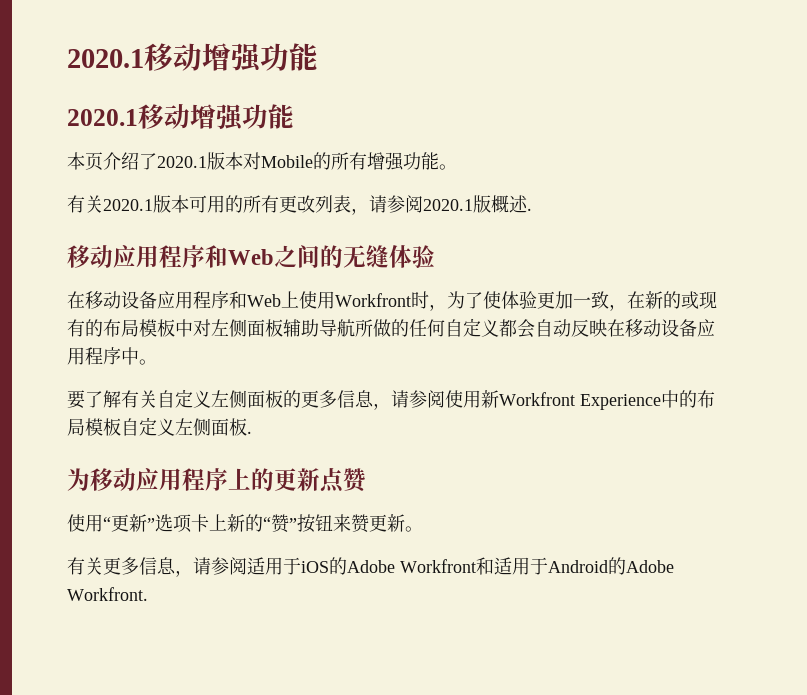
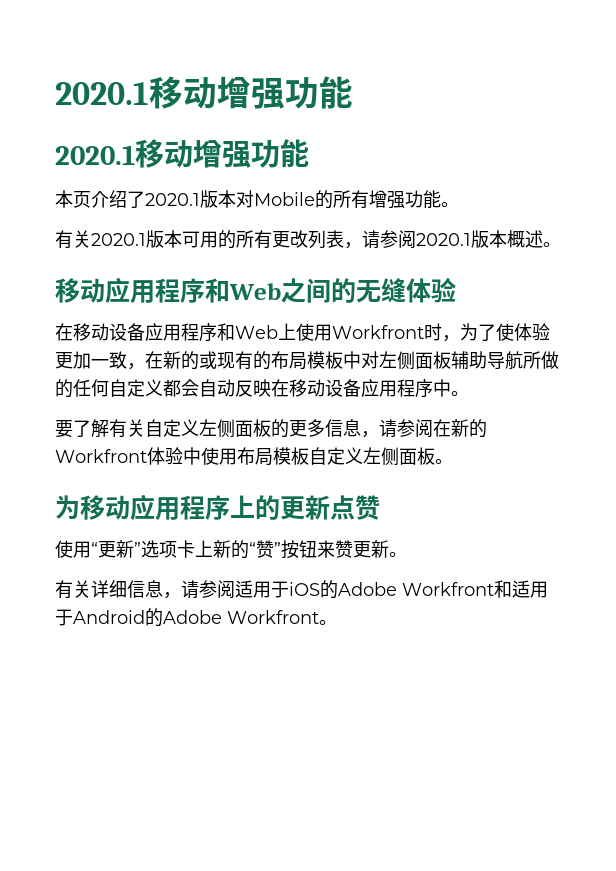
- 有关2020.1版本可用的所有更改列表，请参阅2020.1版概述.
+ 有关2020.1版本可用的所有更改列表，请参阅2020.1版本概述。
- 要了解有关自定义左侧面板的更多信息，请参阅使用新Workfront Experience中的布局模板自定义左侧面板.
+ 要了解有关自定义左侧面板的更多信息，请参阅在新的Workfront体验中使用布局模板自定义左侧面板。
- 有关更多信息，请参阅适用于iOS的Adobe Workfront和适用于Android的Adobe Workfront.
+ 有关详细信息，请参阅适用于iOS的Adobe Workfront和适用于Android的Adobe Workfront。

